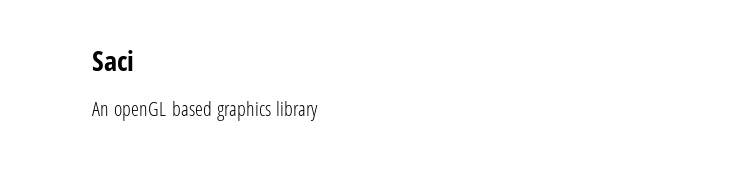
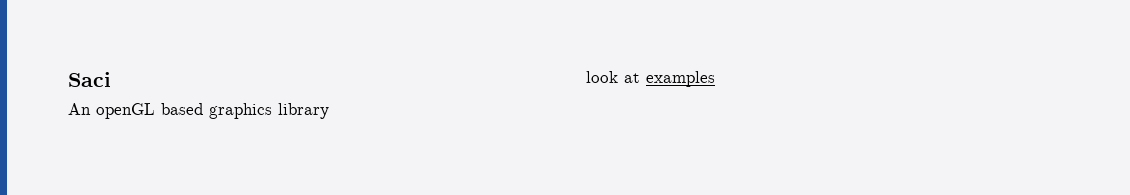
+ look at examples

